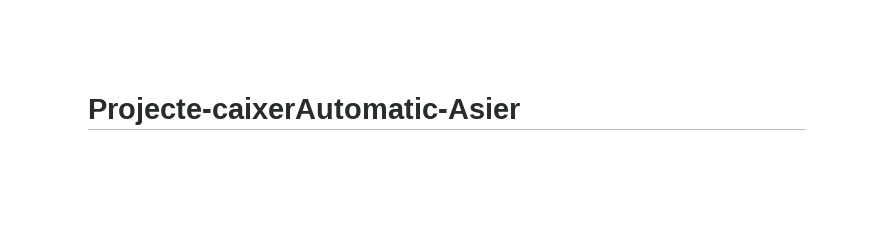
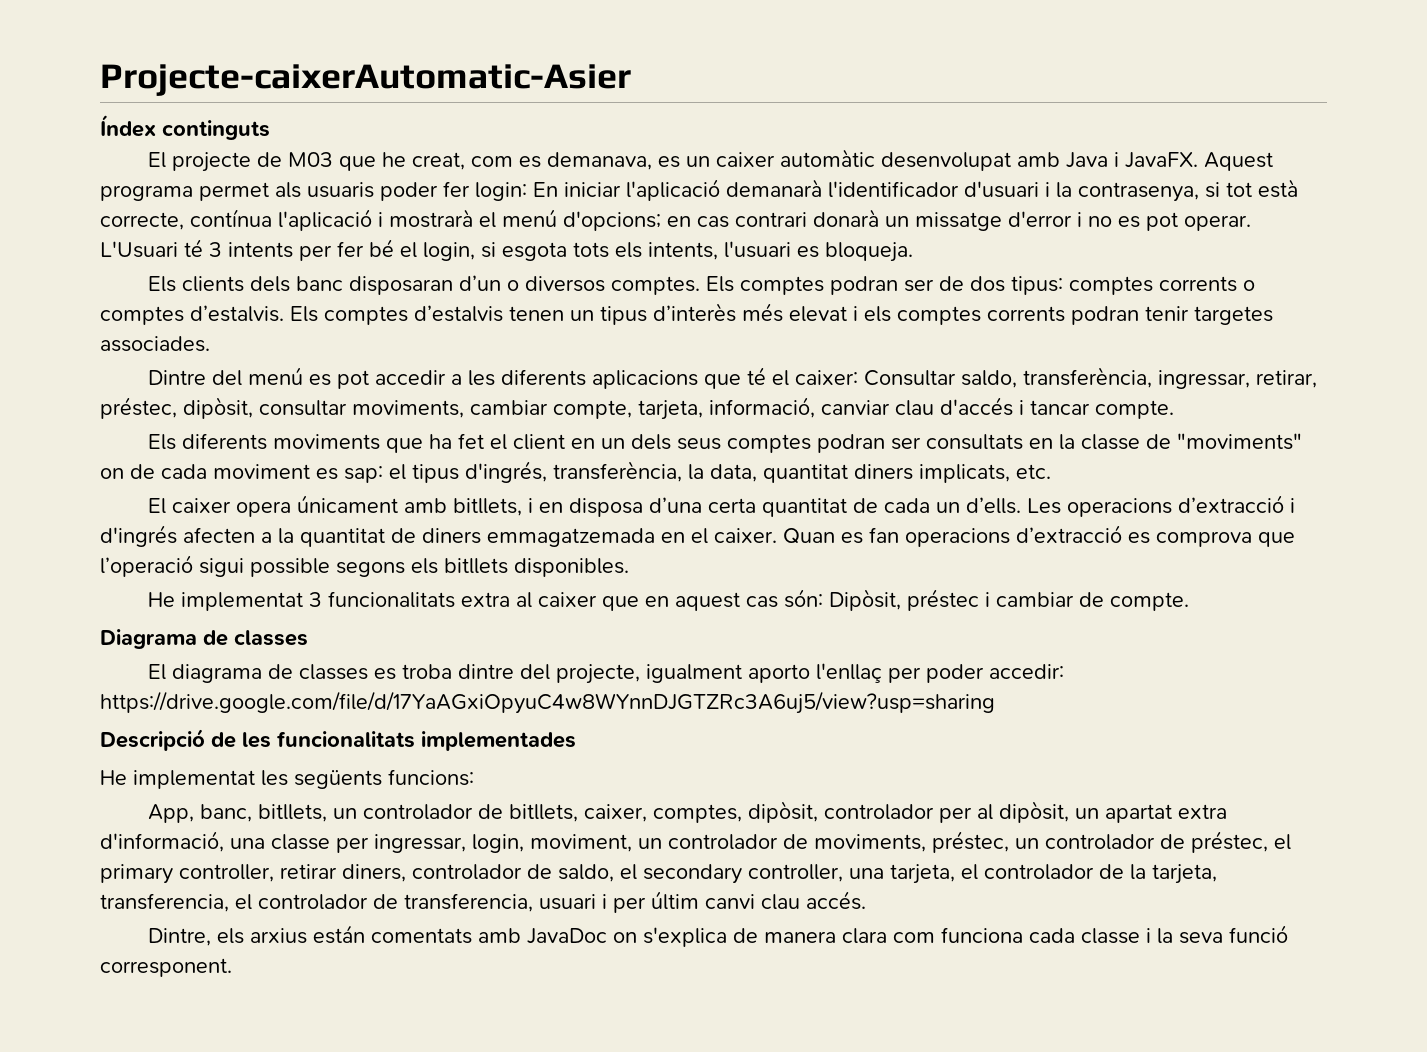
+ Índex continguts
+ El projecte de M03 que he creat, com es demanava, es un caixer automàtic desenvolupat amb Java i JavaFX. Aquest programa permet als usuaris poder fer login: En iniciar l'aplicació demanarà l'identificador d'usuari i la contrasenya, si tot està correcte, contínua l'aplicació i mostrarà el menú d'opcions; en cas contrari donarà un missatge d'error i no es pot operar. L'Usuari té 3 intents per fer bé el login, si esgota tots els intents, l'usuari es bloqueja.
+ Els clients dels banc disposaran d’un o diversos comptes. Els comptes podran ser de dos tipus: comptes corrents o comptes d’estalvis. Els comptes d’estalvis tenen un tipus d’interès més elevat i els comptes corrents podran tenir targetes associades.
+ Dintre del menú es pot accedir a les diferents aplicacions que té el caixer: Consultar saldo, transferència, ingressar, retirar, préstec, dipòsit, consultar moviments, cambiar compte, tarjeta, informació, canviar clau d'accés i tancar compte.
+ Els diferents moviments que ha fet el client en un dels seus comptes podran ser consultats en la classe de "moviments" on de cada moviment es sap: el tipus d'ingrés, transferència, la data, quantitat diners implicats, etc.
+ El caixer opera únicament amb bitllets, i en disposa d’una certa quantitat de cada un d’ells. Les operacions d’extracció i d'ingrés afecten a la quantitat de diners emmagatzemada en el caixer. Quan es fan operacions d’extracció es comprova que l’operació sigui possible segons els bitllets disponibles.
+ He implementat 3 funcionalitats extra al caixer que en aquest cas són: Dipòsit, préstec i cambiar de compte.
+ Diagrama de classes
+ El diagrama de classes es troba dintre del projecte, igualment aporto l'enllaç per poder accedir: https://drive.google.com/file/d/17YaAGxiOpyuC4w8WYnnDJGTZRc3A6uj5/view?usp=sharing
+ Descripció de les funcionalitats implementades
+ He implementat les següents funcions:
+ App, banc, bitllets, un controlador de bitllets, caixer, comptes, dipòsit, controlador per al dipòsit, un apartat extra d'informació, una classe per ingressar, login, moviment, un controlador de moviments, préstec, un controlador de préstec, el primary controller, retirar diners, controlador de saldo, el secondary controller, una tarjeta, el controlador de la tarjeta, transferencia, el controlador de transferencia, usuari i per últim canvi clau accés.
+ Dintre, els arxius están comentats amb JavaDoc on s'explica de manera clara com funciona cada classe i la seva funció corresponent.

